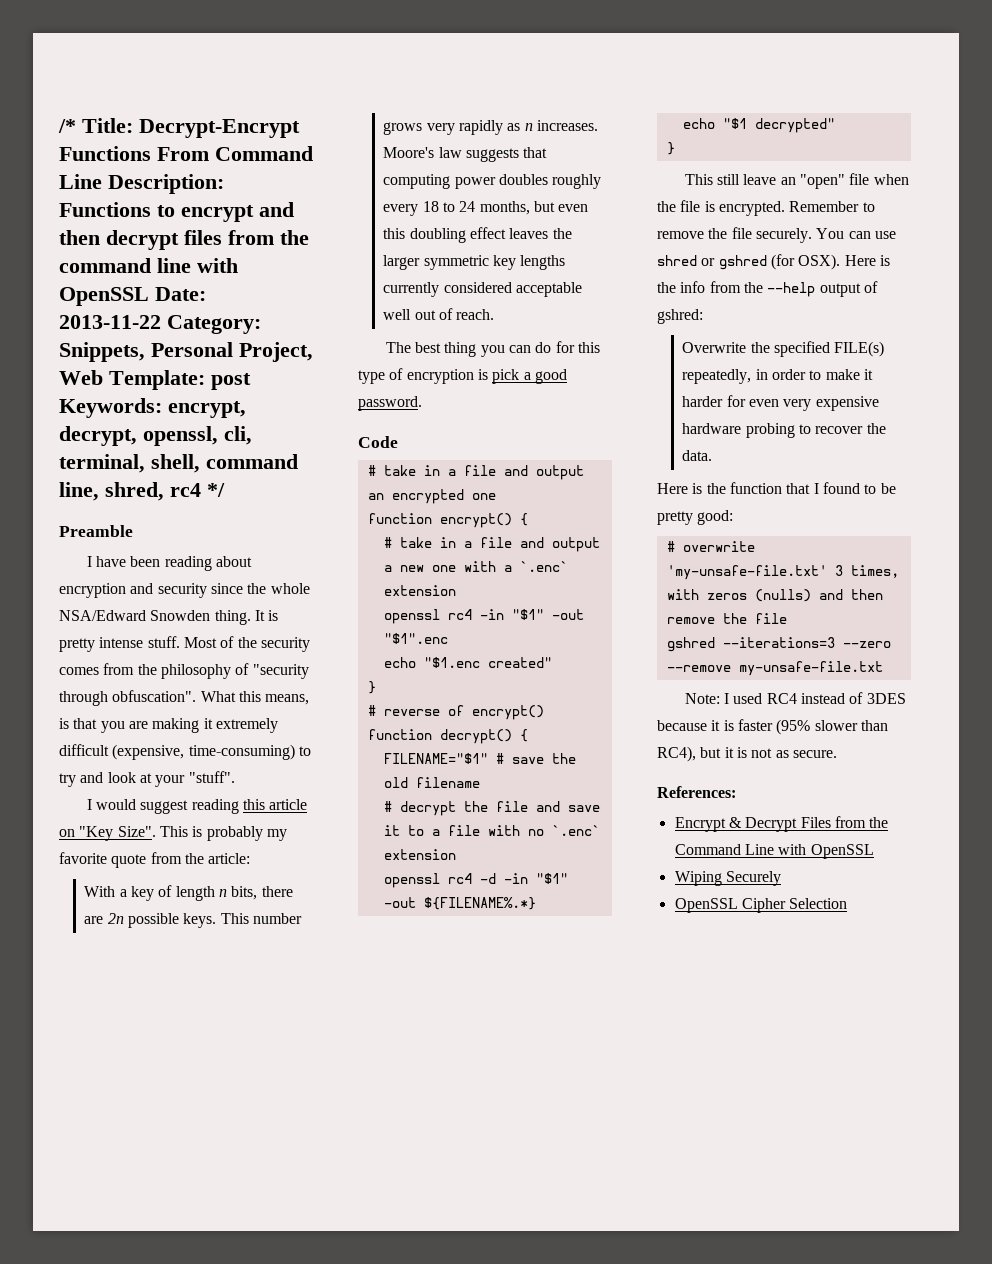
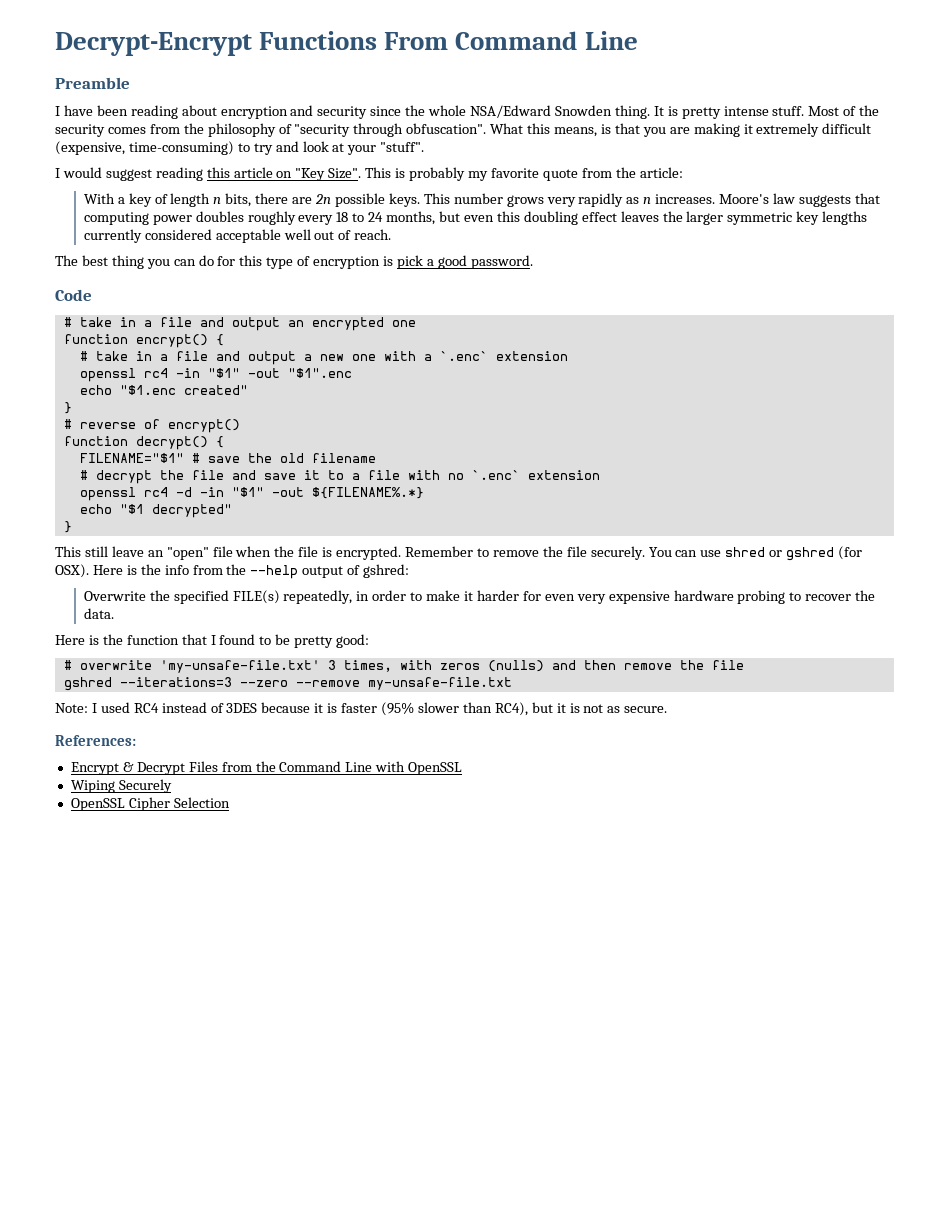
- /* Title: Decrypt-Encrypt Functions From Command Line Description: Functions to encrypt and then decrypt files from the command line with OpenSSL Date: 2013-11-22 Category: Snippets, Personal Project, Web Template: post Keywords: encrypt, decrypt, openssl, cli, terminal, shell, command line, shred, rc4 */
+ Decrypt-Encrypt Functions From Command Line

